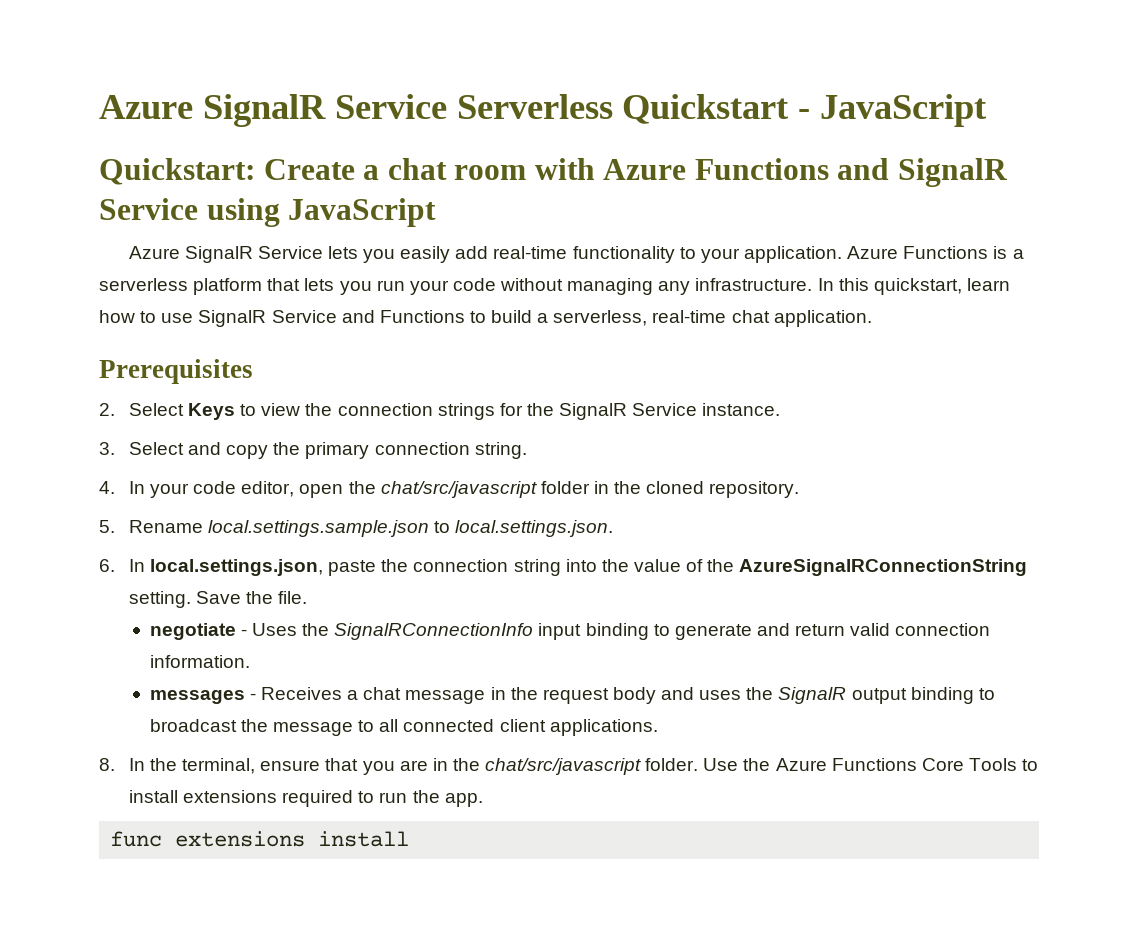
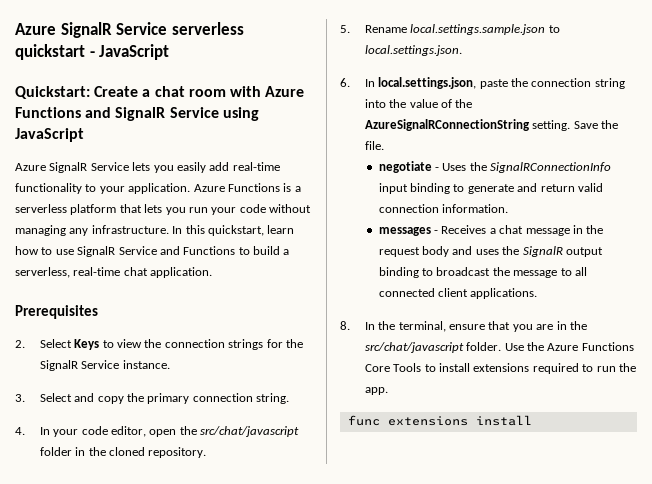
- Azure SignalR Service Serverless Quickstart - JavaScript
+ Azure SignalR Service serverless quickstart - JavaScript
- 4. In your code editor, open the chat/src/javascript folder in the cloned repository.
+ 4. In your code editor, open the src/chat/javascript folder in the cloned repository.
- 8. In the terminal, ensure that you are in the chat/src/javascript folder.
+ 8. In the terminal, ensure that you are in the src/chat/javascript folder.

